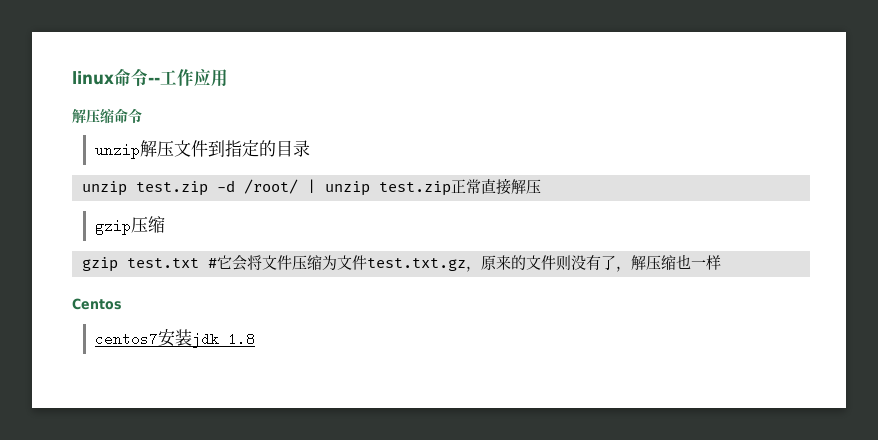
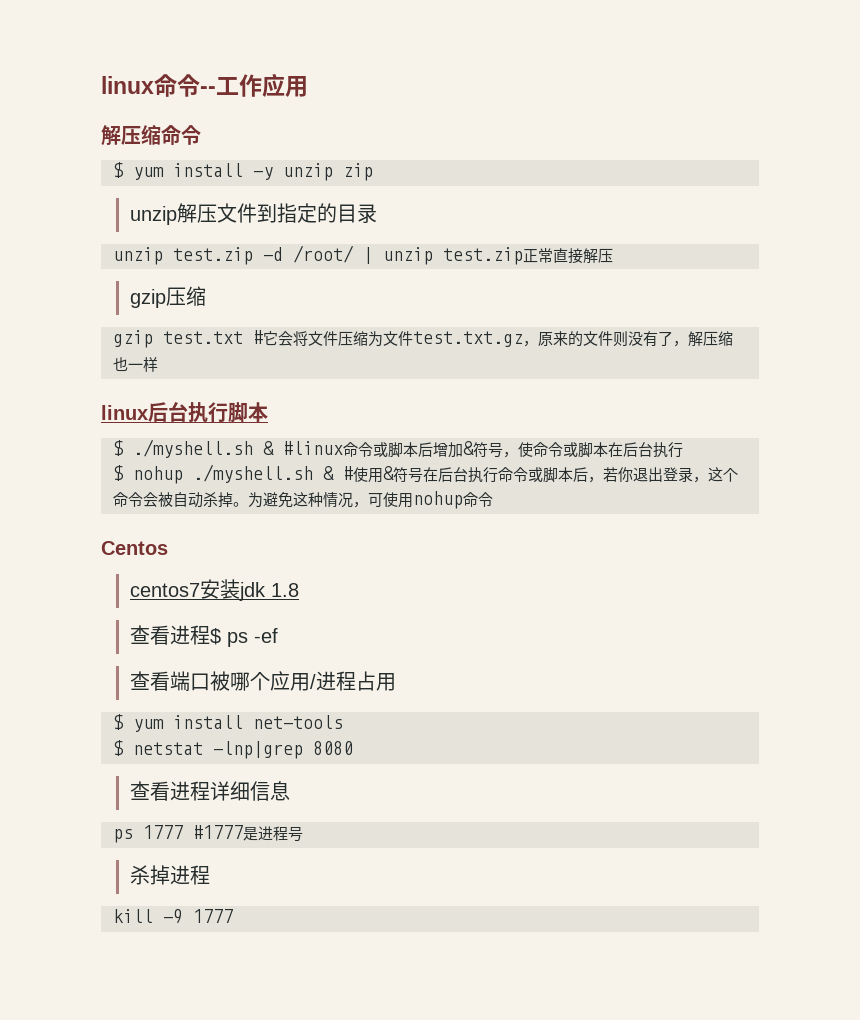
+ $ yum install -y unzip zip
+ linux后台执行脚本
+ $ ./myshell.sh & #linux命令或脚本后增加&符号，使命令或脚本在后台执行
+ $ nohup ./myshell.sh & #使用&符号在后台执行命令或脚本后，若你退出登录，这个命令会被自动杀掉。为避免这种情况，可使用nohup命令
+ 查看进程$ ps -ef
+ 查看端口被哪个应用/进程占用
+ $ yum install net-tools
+ $ netstat -lnp|grep 8080
+ 查看进程详细信息
+ ps 1777 #1777是进程号
+ 杀掉进程
+ kill -9 1777

